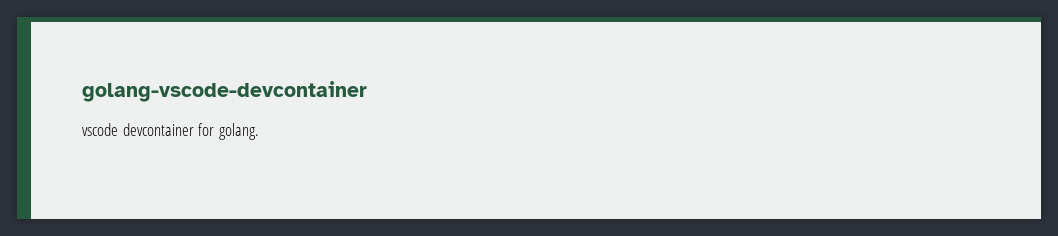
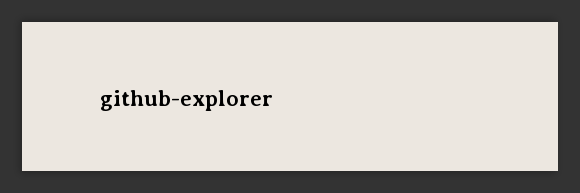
- golang-vscode-devcontainer
- vscode devcontainer for golang.
+ github-explorer

